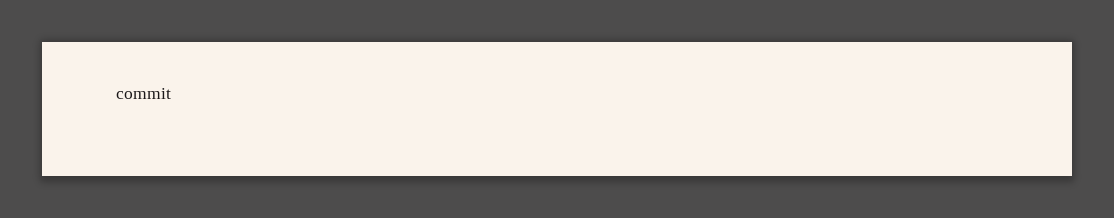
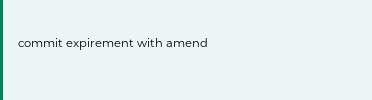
- commit
+ commit expirement with amend

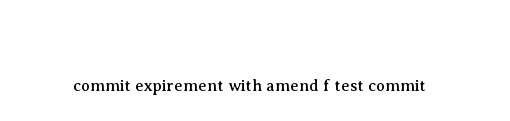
- commit expirement with amend
+ commit expirement with amend f test commit

